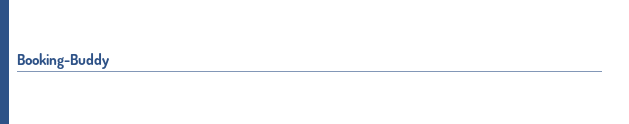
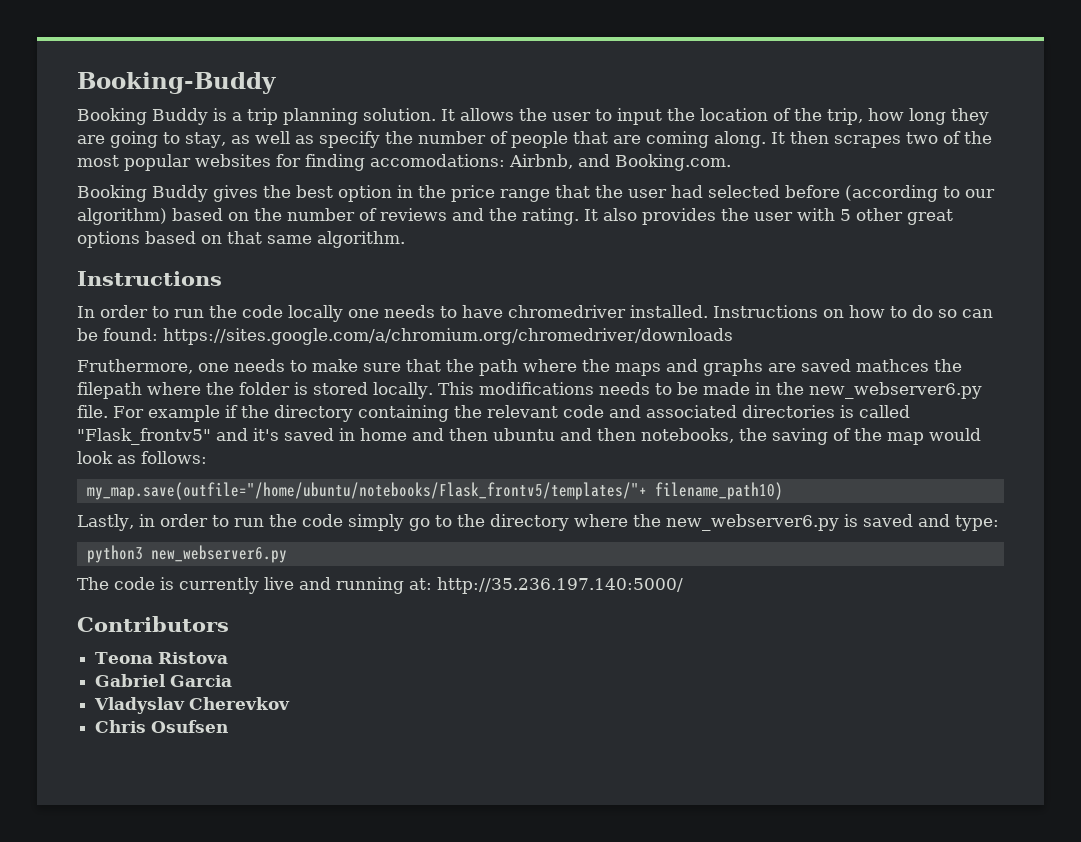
+ Booking Buddy is a trip planning solution. It allows the user to input the location of the trip, how long they are going to stay, as well as specify the number of people that are coming along. It then scrapes two of the most popular websites for finding accomodations: Airbnb, and Booking.com.
+ Booking Buddy gives the best option in the price range that the user had selected before (according to our algorithm) based on the number of reviews and the rating. It also provides the user with 5 other great options based on that same algorithm.
+ Instructions
+ In order to run the code locally one needs to have chromedriver installed. Instructions on how to do so can be found: https://sites.google.com/a/chromium.org/chromedriver/downloads
+ Fruthermore, one needs to make sure that the path where the maps and graphs are saved mathces the filepath where the folder is stored locally. This modifications needs to be made in the new_webserver6.py file. For example if the directory containing the relevant code and associated directories is called "Flask_frontv5" and it's saved in home and then ubuntu and then notebooks, the saving of the map would look as follows:
+ my_map.save(outfile="/home/ubuntu/notebooks/Flask_frontv5/templates/"+ filename_path10)
+ Lastly, in order to run the code simply go to the directory where the new_webserver6.py is saved and type:
+ python3 new_webserver6.py
+ The code is currently live and running at: http://35.236.197.140:5000/
+ Contributors
+ Teona Ristova
+ Gabriel Garcia
+ Vladyslav Cherevkov
+ Chris Osufsen

